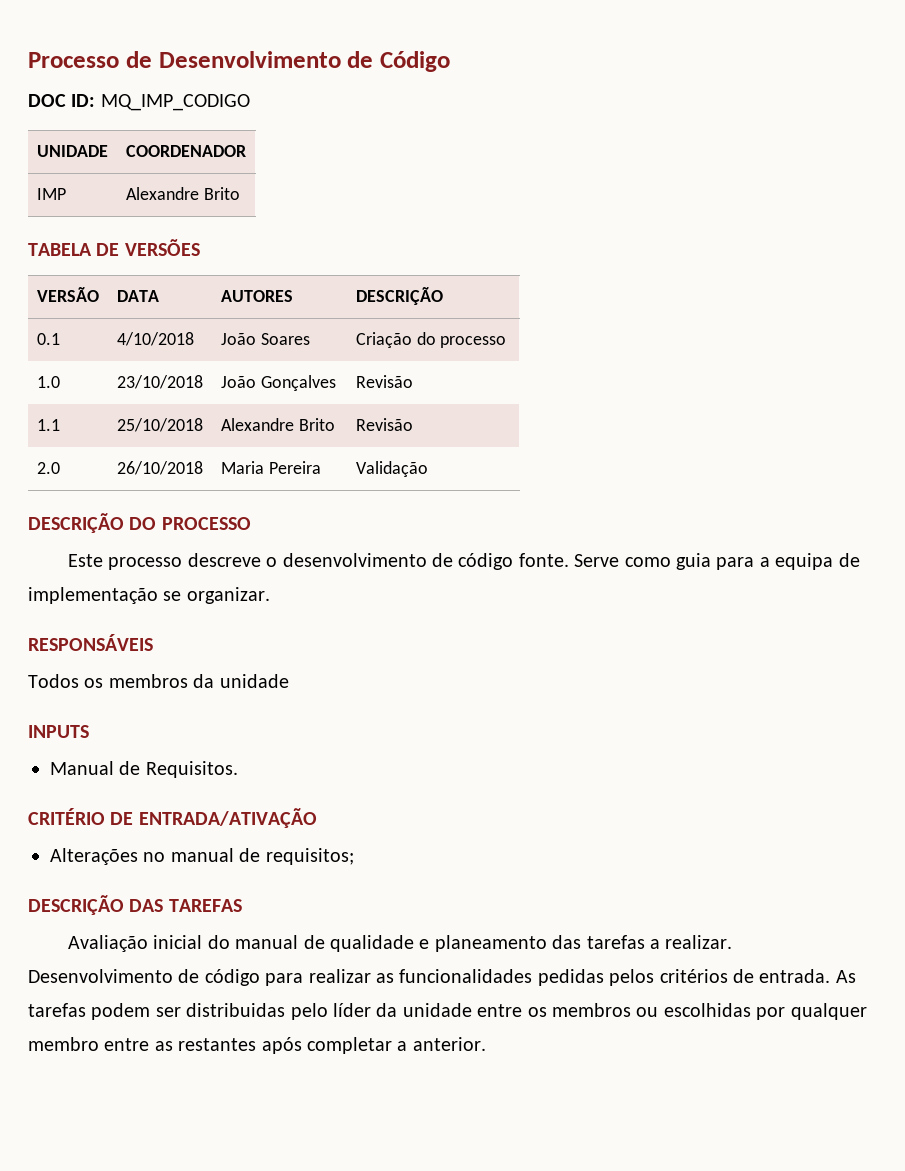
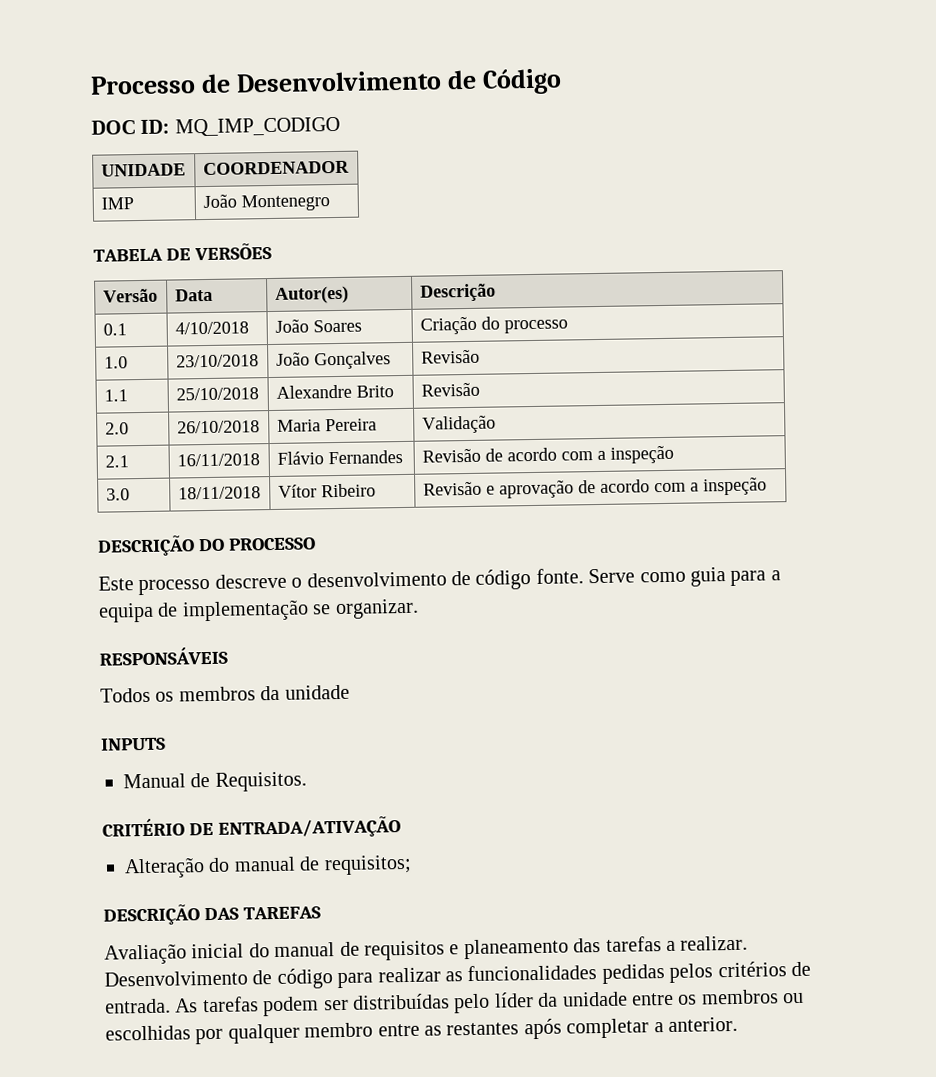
- IMP | Alexandre Brito
+ IMP | João Montenegro
- VERSÃO | DATA | AUTORES | DESCRIÇÃO
+ Versão | Data | Autor(es) | Descrição
+ 2.1 | 16/11/2018 | Flávio Fernandes | Revisão de acordo com a inspeção
+ 3.0 | 18/11/2018 | Vítor Ribeiro | Revisão e aprovação de acordo com a inspeção
- Alterações no manual de requisitos;
+ Alteração do manual de requisitos;
- Avaliação inicial do manual de qualidade e planeamento das tarefas a realizar.
+ Avaliação inicial do manual de requisitos e planeamento das tarefas a realizar.
- As tarefas podem ser distribuidas pelo líder da unidade entre os membros ou escolhidas por qualquer membro entre as restantes após completar a anterior.
+ As tarefas podem ser distribuídas pelo líder da unidade entre os membros ou escolhidas por qualquer membro entre as restantes após completar a anterior.

